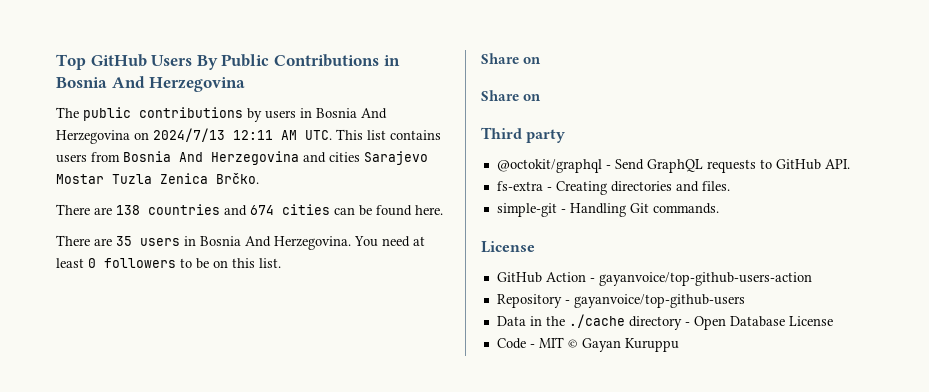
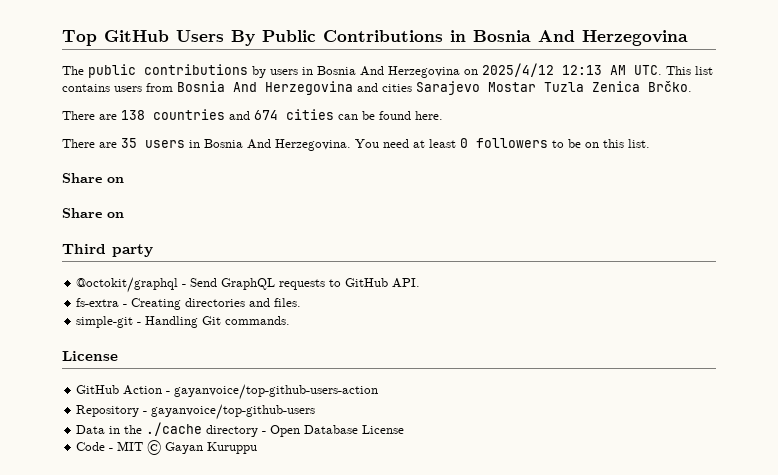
- The public contributions by users in Bosnia And Herzegovina on 2024/7/13 12:11 AM UTC. This list contains users from Bosnia And Herzegovina and cities Sarajevo Mostar Tuzla Zenica Brčko.
+ The public contributions by users in Bosnia And Herzegovina on 2025/4/12 12:13 AM UTC. This list contains users from Bosnia And Herzegovina and cities Sarajevo Mostar Tuzla Zenica Brčko.

